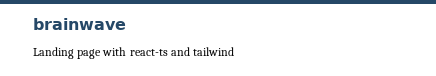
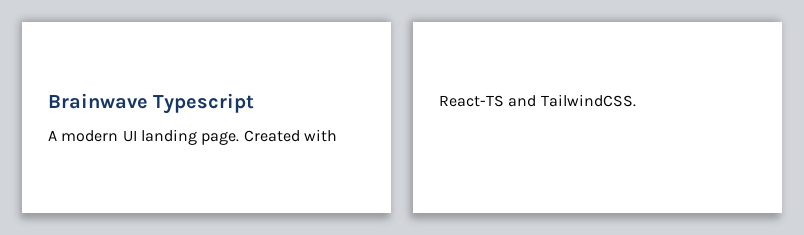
- brainwave
- Landing page with react-ts and tailwind
+ Brainwave Typescript
+ A modern UI landing page. Created with React-TS and TailwindCSS.

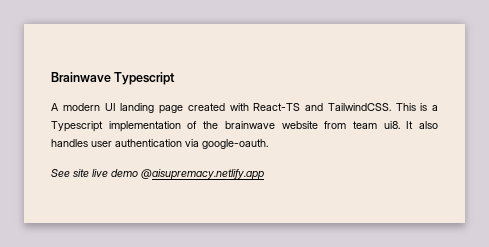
- A modern UI landing page. Created with React-TS and TailwindCSS.
+ A modern UI landing page created with React-TS and TailwindCSS.
+ This is a Typescript implementation of the brainwave website from team ui8. It also handles user authentication via google-oauth.
+ See site live demo @aisupremacy.netlify.app

